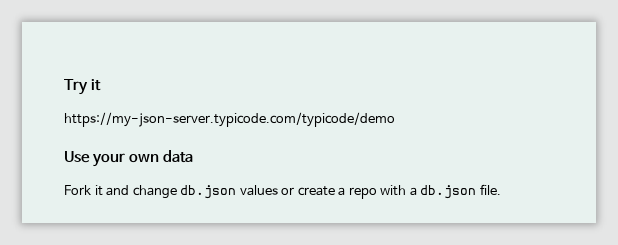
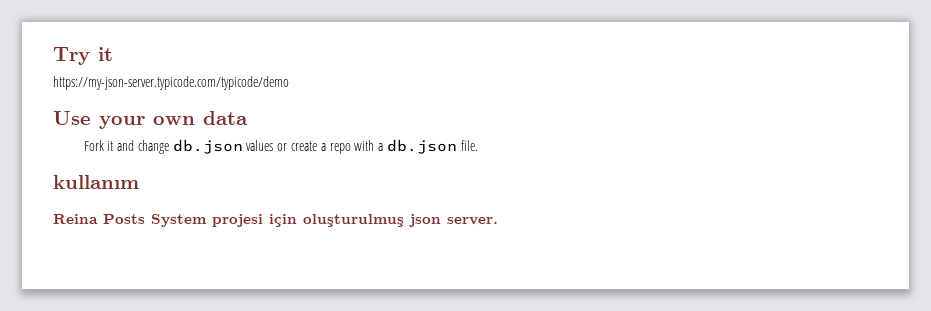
+ kullanım
+ Reina Posts System projesi için oluşturulmuş json server.

